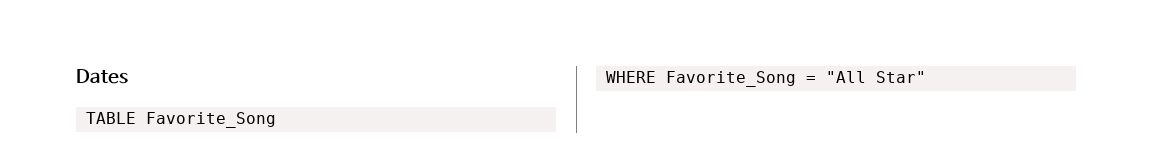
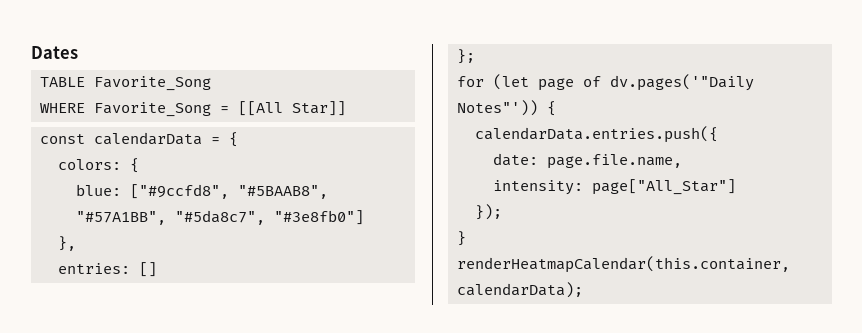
- WHERE Favorite_Song = "All Star"
+ WHERE Favorite_Song = [[All Star]]
+ const calendarData = {
+ colors: {
+ blue: ["#9ccfd8", "#5BAAB8", "#57A1BB", "#5da8c7", "#3e8fb0"]
+ },
+ entries: []
+ };
+ for (let page of dv.pages('"Daily Notes"')) {
+ calendarData.entries.push({
+ date: page.file.name,
+ intensity: page["All_Star"]
+ });
+ }
+ renderHeatmapCalendar(this.container, calendarData);

